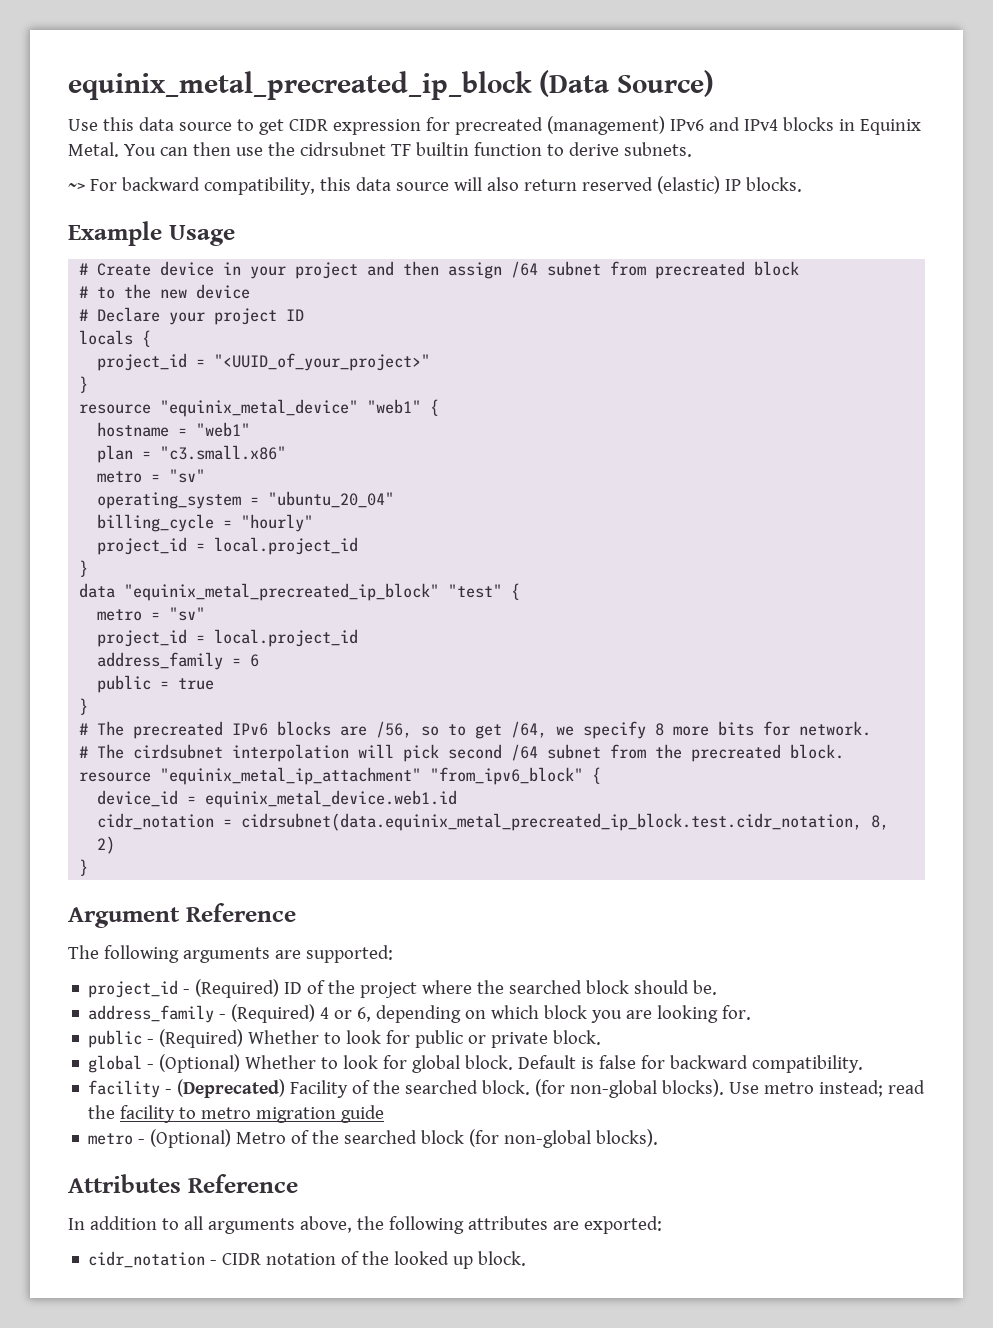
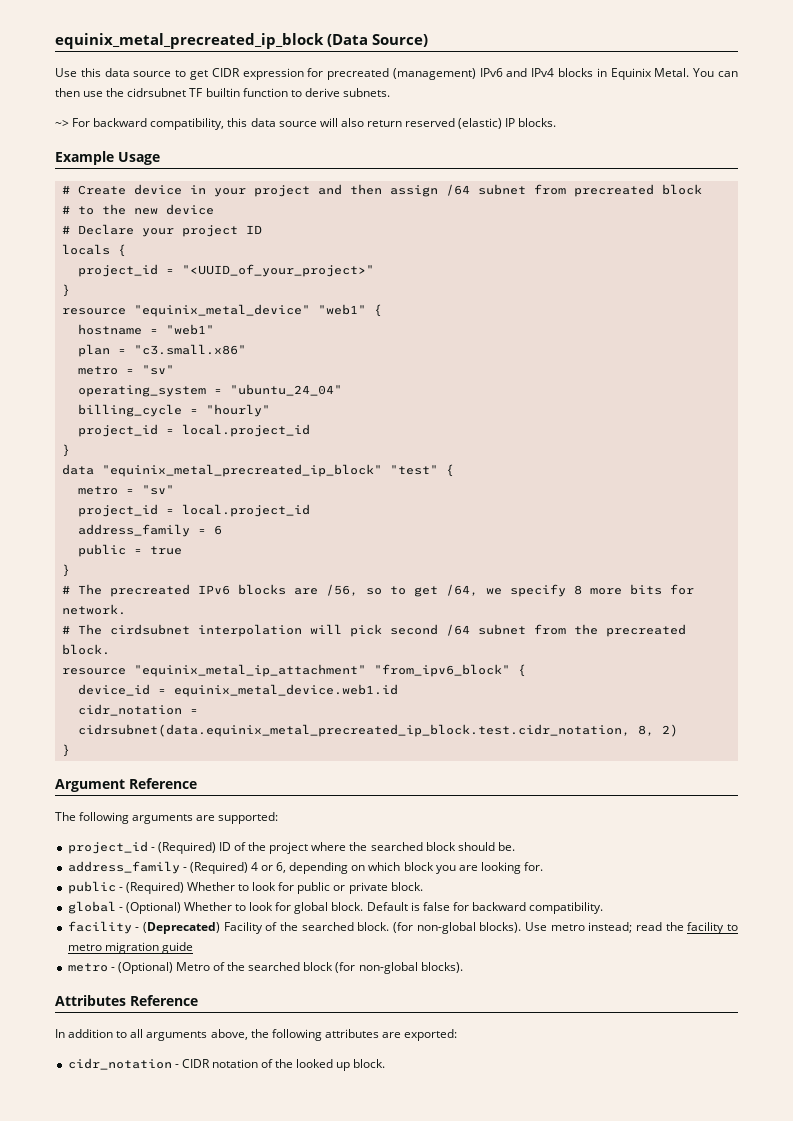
- operating_system = "ubuntu_20_04"
+ operating_system = "ubuntu_24_04"

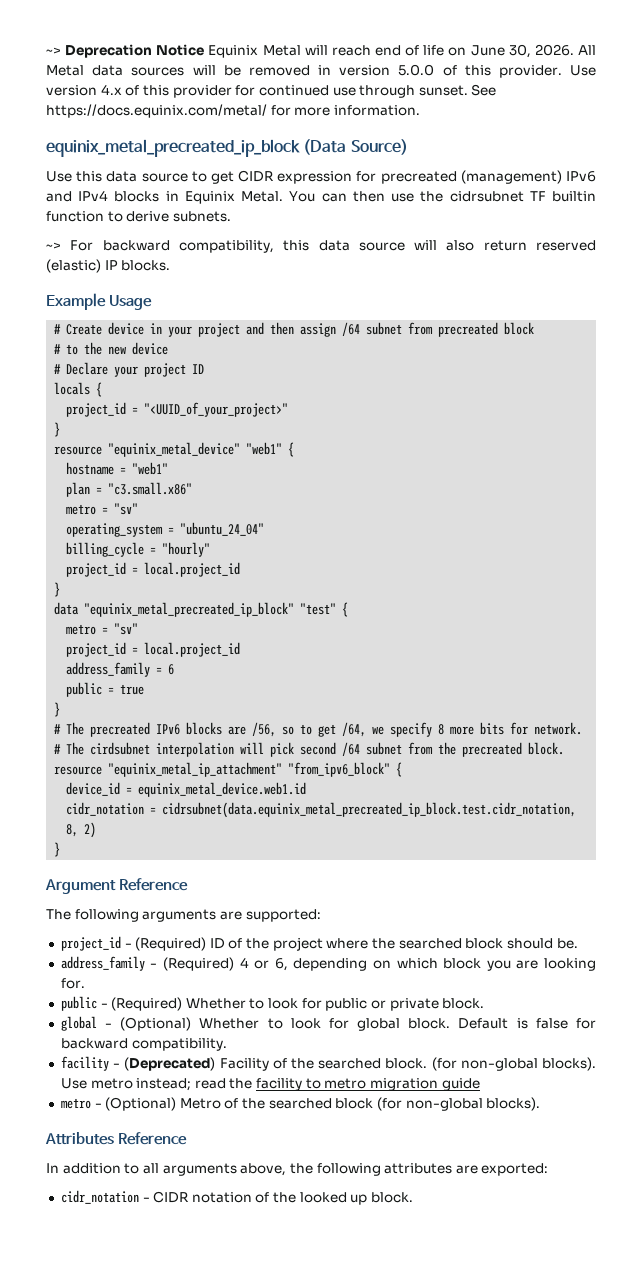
+ ~> Deprecation Notice Equinix Metal will reach end of life on June 30, 2026. All Metal data sources will be removed in version 5.0.0 of this provider. Use version 4.x of this provider for continued use through sunset. See https://docs.equinix.com/metal/ for more information.

